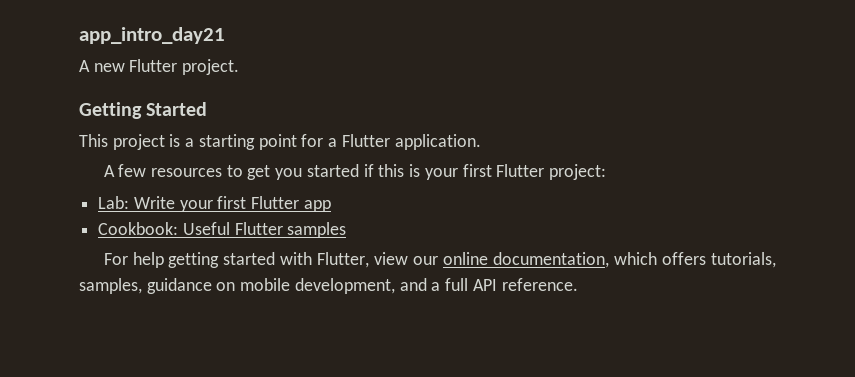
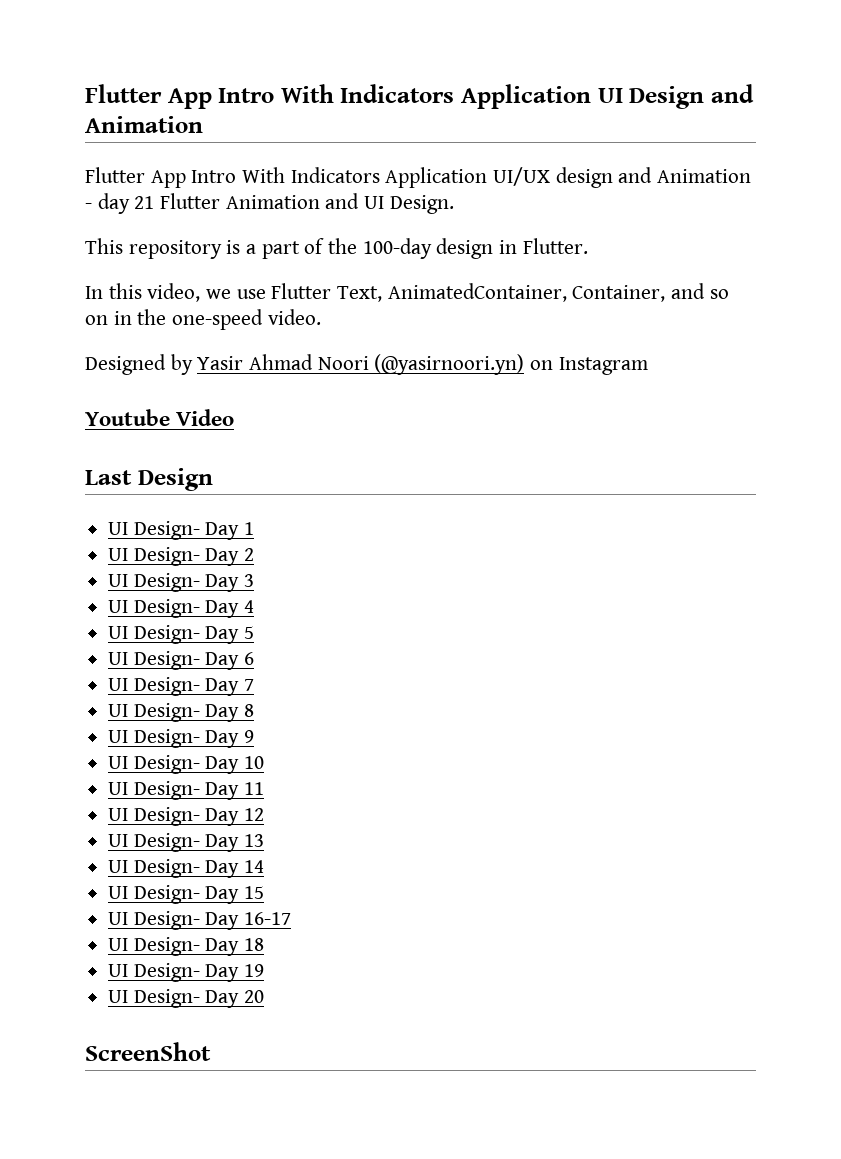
- app_intro_day21
- A new Flutter project.
- Getting Started
+ Flutter App Intro With Indicators Application UI Design and Animation
+ Flutter App Intro With Indicators Application UI/UX design and Animation - day 21 Flutter Animation and UI Design.
- This project is a starting point for a Flutter application.
- A few resources to get you started if this is your first Flutter project:
- Lab: Write your first Flutter app
- Cookbook: Useful Flutter samples
- For help getting started with Flutter, view our online documentation, which offers tutorials, samples, guidance on mobile development, and a full API reference.
+ This repository is a part of the 100-day design in Flutter.
+ In this video, we use Flutter Text, AnimatedContainer, Container, and so on in the one-speed video.
+ Designed by Yasir Ahmad Noori (@yasirnoori.yn) on Instagram
+ Youtube Video
+ Last Design
+ UI Design- Day 1
+ UI Design- Day 2
+ UI Design- Day 3
+ UI Design- Day 4
+ UI Design- Day 5
+ UI Design- Day 6
+ UI Design- Day 7
+ UI Design- Day 8
+ UI Design- Day 9
+ UI Design- Day 10
+ UI Design- Day 11
+ UI Design- Day 12
+ UI Design- Day 13
+ UI Design- Day 14
+ UI Design- Day 15
+ UI Design- Day 16-17
+ UI Design- Day 18
+ UI Design- Day 19
+ UI Design- Day 20
+ ScreenShot

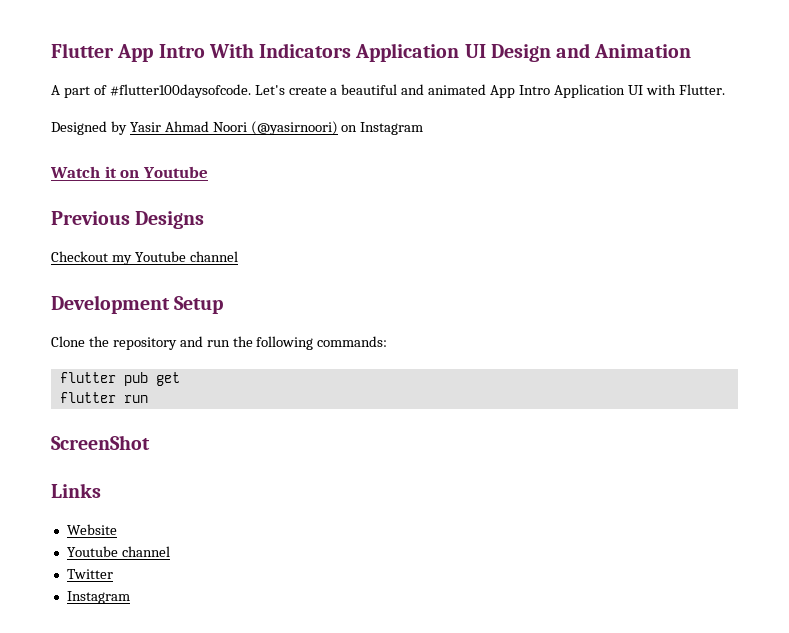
- Flutter App Intro With Indicators Application UI/UX design and Animation - day 21 Flutter Animation and UI Design.
- This repository is a part of the 100-day design in Flutter.
- In this video, we use Flutter Text, AnimatedContainer, Container, and so on in the one-speed video.
+ A part of #flutter100daysofcode. Let's create a beautiful and animated App Intro Application UI with Flutter.
- Designed by Yasir Ahmad Noori (@yasirnoori.yn) on Instagram
+ Designed by Yasir Ahmad Noori (@yasirnoori) on Instagram
- Youtube Video
- Last Design
- UI Design- Day 1
- UI Design- Day 2
- UI Design- Day 3
- UI Design- Day 4
- UI Design- Day 5
- UI Design- Day 6
- UI Design- Day 7
- UI Design- Day 8
- UI Design- Day 9
- UI Design- Day 10
- UI Design- Day 11
- UI Design- Day 12
- UI Design- Day 13
- UI Design- Day 14
- UI Design- Day 15
- UI Design- Day 16-17
- UI Design- Day 18
- UI Design- Day 19
- UI Design- Day 20
+ Watch it on Youtube
+ Previous Designs
+ Checkout my Youtube channel
+ Development Setup
+ Clone the repository and run the following commands:
+ flutter pub get
+ flutter run
  ScreenShot
+ Links
+ Website
+ Youtube channel
+ Twitter
+ Instagram

